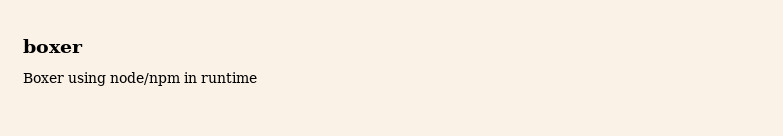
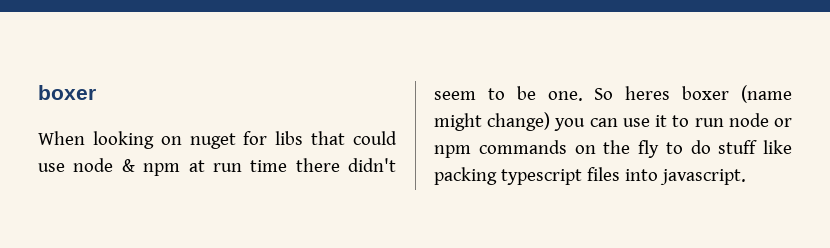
- Boxer using node/npm in runtime
+ When looking on nuget for libs that could use node & npm at run time there didn't seem to be one. So heres boxer (name might change) you can use it to run node or npm commands on the fly to do stuff like packing typescript files into javascript.

